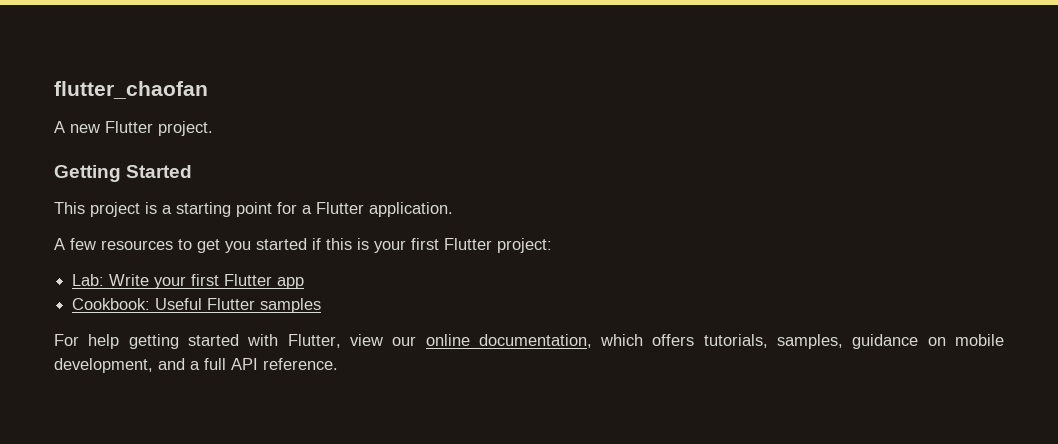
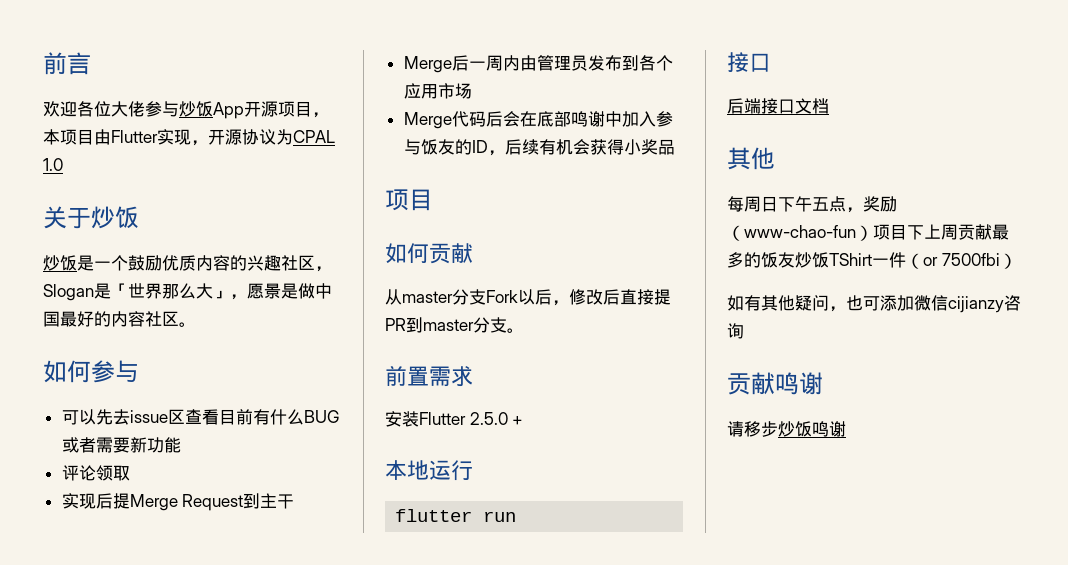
- flutter_chaofan
- A new Flutter project.
- Getting Started
- This project is a starting point for a Flutter application.
- A few resources to get you started if this is your first Flutter project:
- Lab: Write your first Flutter app
- Cookbook: Useful Flutter samples
- For help getting started with Flutter, view our online documentation, which offers tutorials, samples, guidance on mobile development, and a full API reference.
+ 前言
+ 欢迎各位大佬参与炒饭App开源项目，本项目由Flutter实现，开源协议为CPAL 1.0
+ 关于炒饭
+ 炒饭是一个鼓励优质内容的兴趣社区，Slogan是「世界那么大」，愿景是做中国最好的内容社区。
+ 如何参与
+ 可以先去issue区查看目前有什么BUG或者需要新功能
+ 评论领取
+ 实现后提Merge Request到主干
+ Merge后一周内由管理员发布到各个应用市场
+ Merge代码后会在底部鸣谢中加入参与饭友的ID，后续有机会获得小奖品
+ 项目
+ 如何贡献
+ 从master分支Fork以后，修改后直接提PR到master分支。
+ 前置需求
+ 安装Flutter 2.5.0 +
+ 本地运行
+ flutter run
+ 接口
+ 后端接口文档
+ 其他
+ 每周日下午五点，奖励（www-chao-fun）项目下上周贡献最多的饭友炒饭TShirt一件（or 7500fbi）
+ 如有其他疑问，也可添加微信cijianzy咨询
+ 贡献鸣谢
+ 请移步炒饭鸣谢

